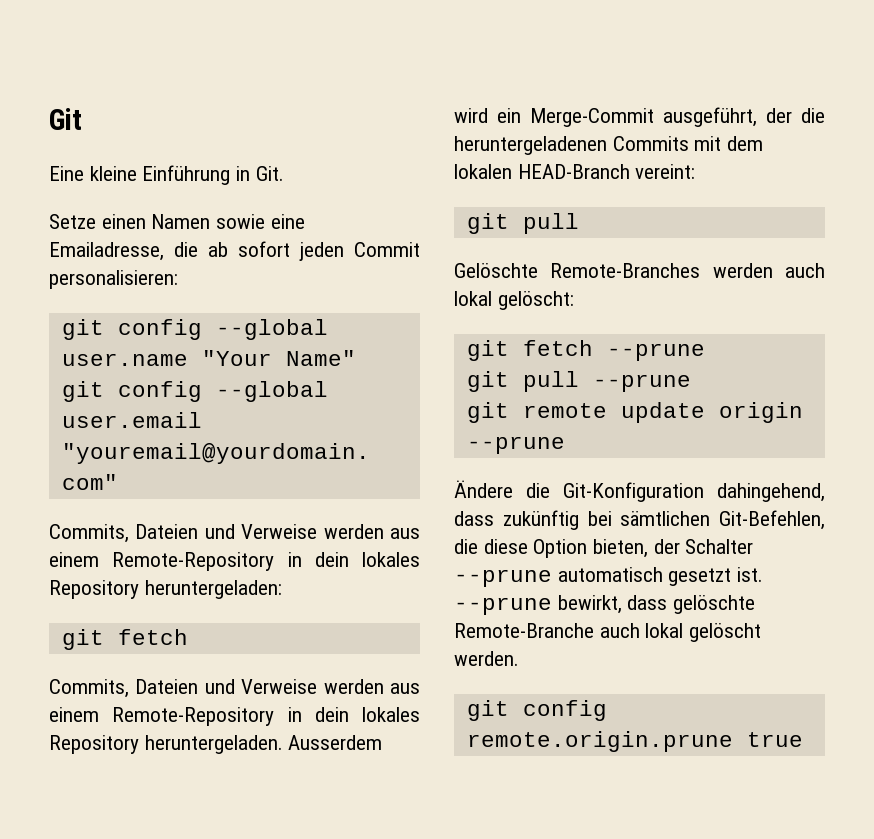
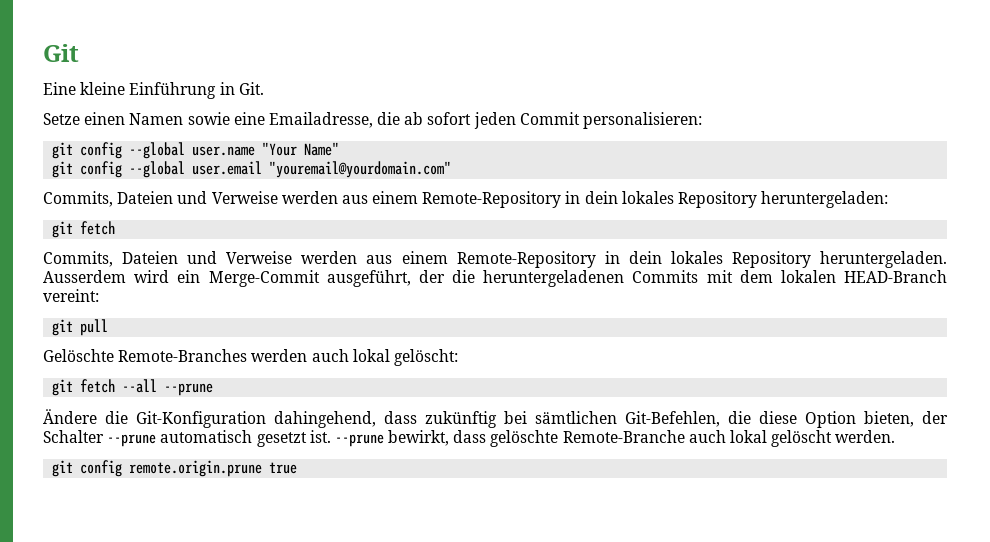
- git fetch --prune
- git pull --prune
- git remote update origin --prune
+ git fetch --all --prune

